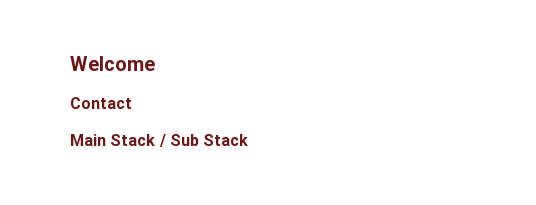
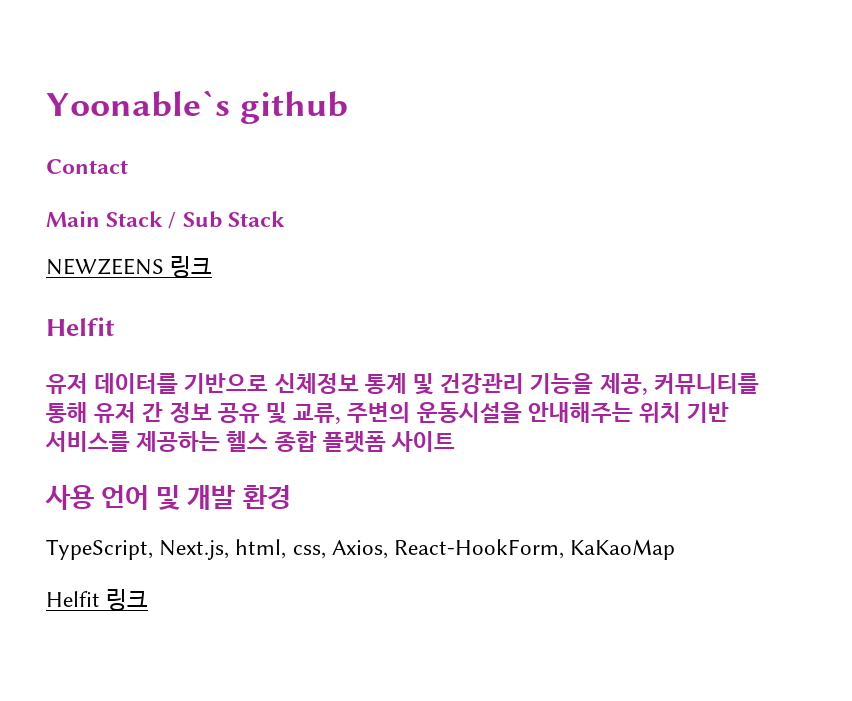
- Welcome
+ Yoonable`s github
+ NEWZEENS 링크
+ Helfit
+ 유저 데이터를 기반으로 신체정보 통계 및 건강관리 기능을 제공, 커뮤니티를 통해 유저 간 정보 공유 및 교류, 주변의 운동시설을 안내해주는 위치 기반 서비스를 제공하는 헬스 종합 플랫폼 사이트
+ 사용 언어 및 개발 환경
+ TypeScript, Next.js, html, css, Axios, React-HookForm, KaKaoMap
+ Helfit 링크

